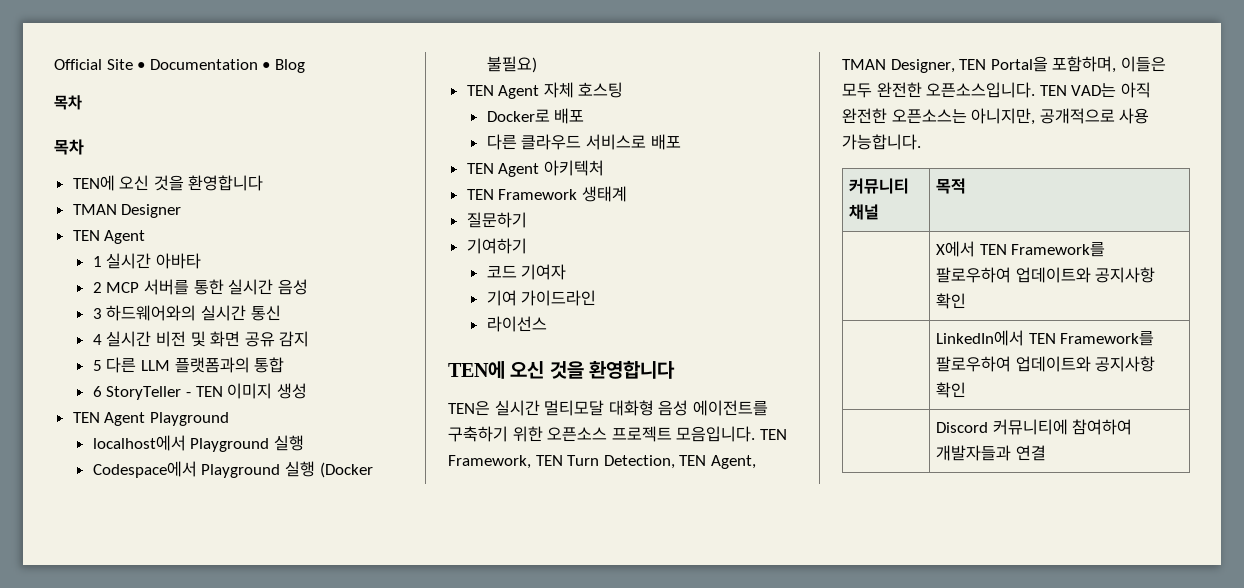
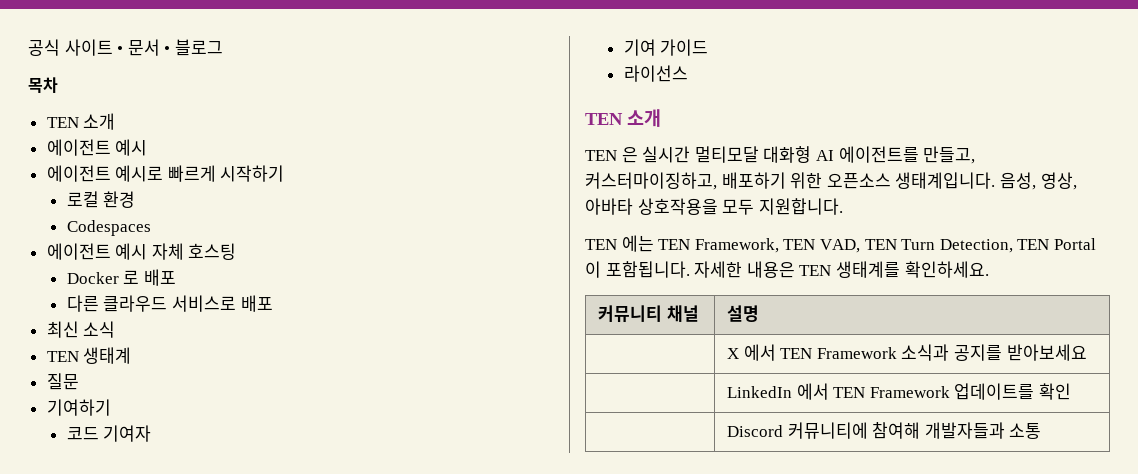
- Official Site • Documentation • Blog
+ 공식 사이트 • 문서 • 블로그
  목차
- 목차
- TEN에 오신 것을 환영합니다
- TMAN Designer
- TEN Agent
- 1 실시간 아바타
- 2 MCP 서버를 통한 실시간 음성
- 3 하드웨어와의 실시간 통신
- 4 실시간 비전 및 화면 공유 감지
- 5 다른 LLM 플랫폼과의 통합
- 6 StoryTeller - TEN 이미지 생성
- TEN Agent Playground
- localhost에서 Playground 실행
- Codespace에서 Playground 실행 (Docker 불필요)
- TEN Agent 자체 호스팅
+ TEN 소개
+ 에이전트 예시
+ 에이전트 예시로 빠르게 시작하기
+ 로컬 환경
+ Codespaces
+ 에이전트 예시 자체 호스팅
- Docker로 배포
+ Docker 로 배포
- TEN Agent 아키텍처
- TEN Framework 생태계
+ 최신 소식
+ TEN 생태계
- 질문하기
+ 질문
- 기여 가이드라인
+ 기여 가이드
  라이선스
- TEN에 오신 것을 환영합니다
- TEN은 실시간 멀티모달 대화형 음성 에이전트를 구축하기 위한 오픈소스 프로젝트 모음입니다. TEN Framework, TEN Turn Detection, TEN Agent, TMAN Designer, TEN Portal을 포함하며, 이들은 모두 완전한 오픈소스입니다. TEN VAD는 아직 완전한 오픈소스는 아니지만, 공개적으로 사용 가능합니다.
- 커뮤니티 채널 | 목적
- | X에서 TEN Framework를 팔로우하여 업데이트와 공지사항 확인
- | LinkedIn에서 TEN Framework를 팔로우하여 업데이트와 공지사항 확인
+ TEN 소개
+ TEN 은 실시간 멀티모달 대화형 AI 에이전트를 만들고, 커스터마이징하고, 배포하기 위한 오픈소스 생태계입니다. 음성, 영상, 아바타 상호작용을 모두 지원합니다.
+ TEN 에는 TEN Framework, TEN VAD, TEN Turn Detection, TEN Portal 이 포함됩니다. 자세한 내용은 TEN 생태계를 확인하세요.
+ 커뮤니티 채널 | 설명
+ | X 에서 TEN Framework 소식과 공지를 받아보세요
+ | LinkedIn 에서 TEN Framework 업데이트를 확인
- | Discord 커뮤니티에 참여하여 개발자들과 연결
+ | Discord 커뮤니티에 참여해 개발자들과 소통

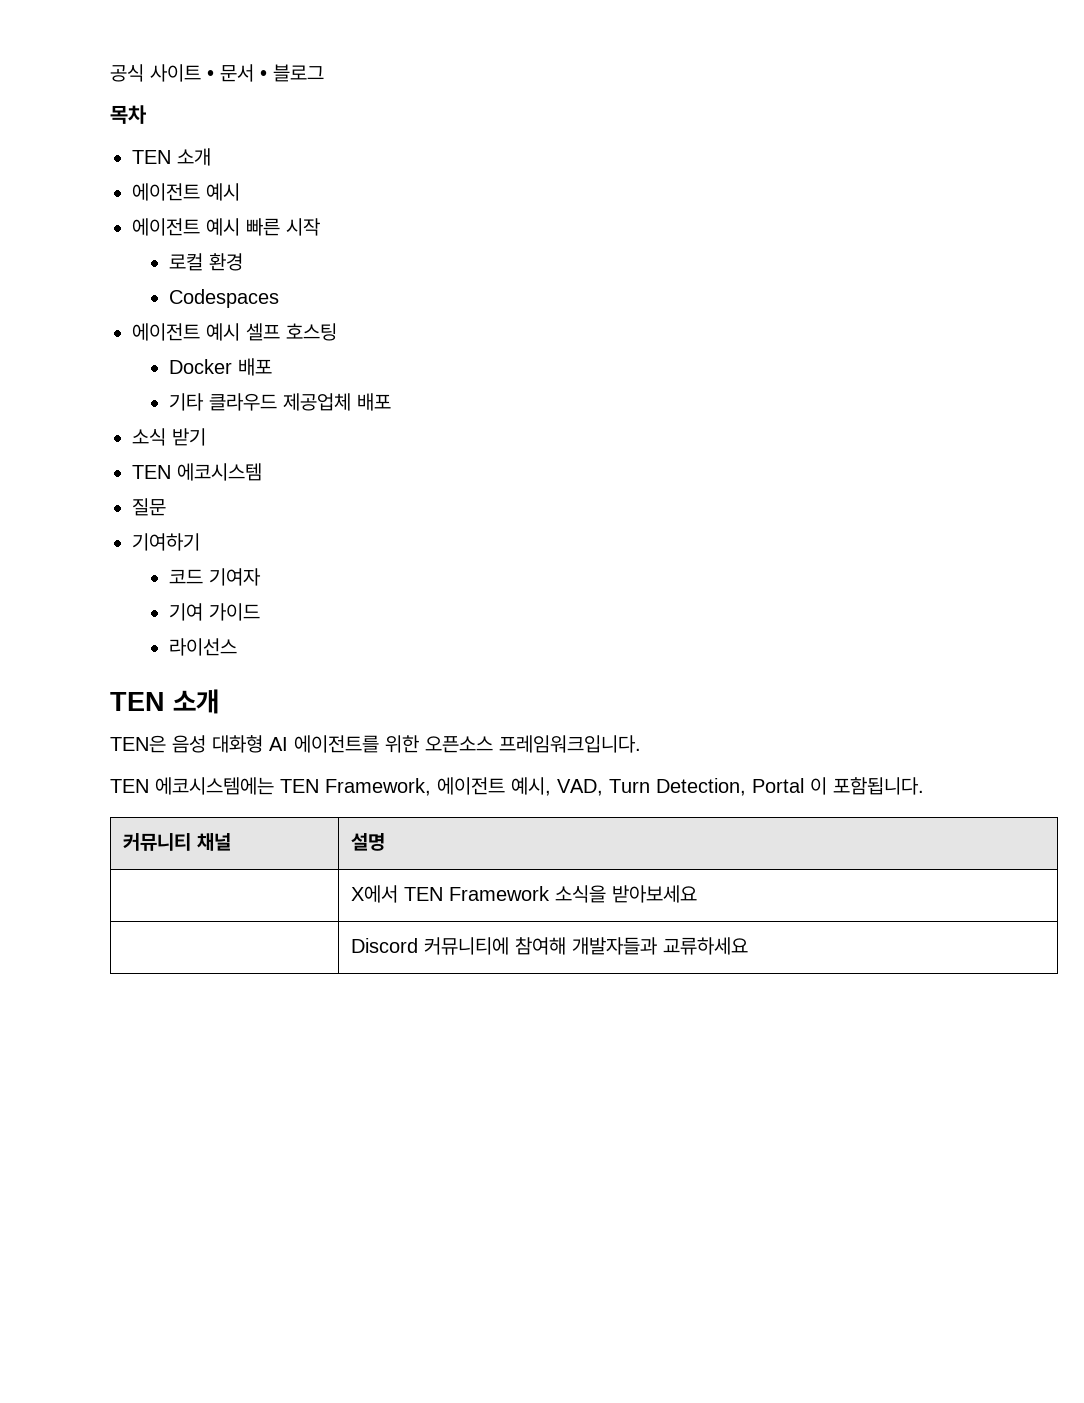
- 에이전트 예시로 빠르게 시작하기
+ 에이전트 예시 빠른 시작
- 에이전트 예시 자체 호스팅
+ 에이전트 예시 셀프 호스팅
- Docker 로 배포
- 다른 클라우드 서비스로 배포
- 최신 소식
- TEN 생태계
+ Docker 배포
+ 기타 클라우드 제공업체 배포
+ 소식 받기
+ TEN 에코시스템
- TEN 은 실시간 멀티모달 대화형 AI 에이전트를 만들고, 커스터마이징하고, 배포하기 위한 오픈소스 생태계입니다. 음성, 영상, 아바타 상호작용을 모두 지원합니다.
- TEN 에는 TEN Framework, TEN VAD, TEN Turn Detection, TEN Portal 이 포함됩니다. 자세한 내용은 TEN 생태계를 확인하세요.
+ TEN은 음성 대화형 AI 에이전트를 위한 오픈소스 프레임워크입니다.
+ TEN 에코시스템에는 TEN Framework, 에이전트 예시, VAD, Turn Detection, Portal 이 포함됩니다.
  커뮤니티 채널 | 설명
- | X 에서 TEN Framework 소식과 공지를 받아보세요
- | LinkedIn 에서 TEN Framework 업데이트를 확인
+ | X에서 TEN Framework 소식을 받아보세요
- | Discord 커뮤니티에 참여해 개발자들과 소통
+ | Discord 커뮤니티에 참여해 개발자들과 교류하세요

